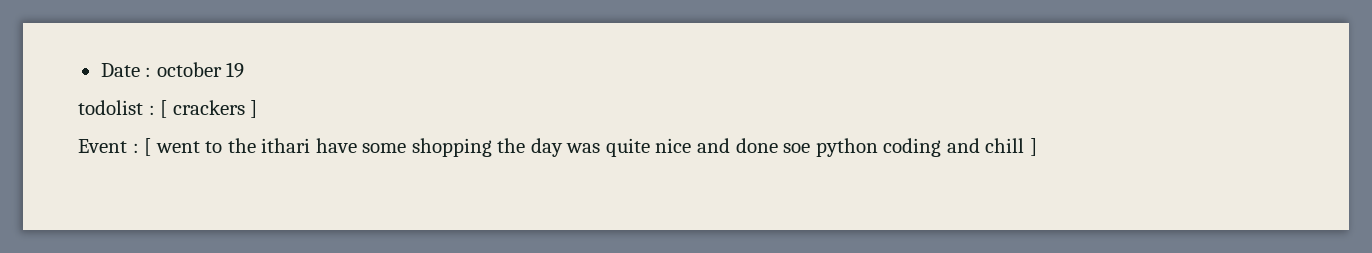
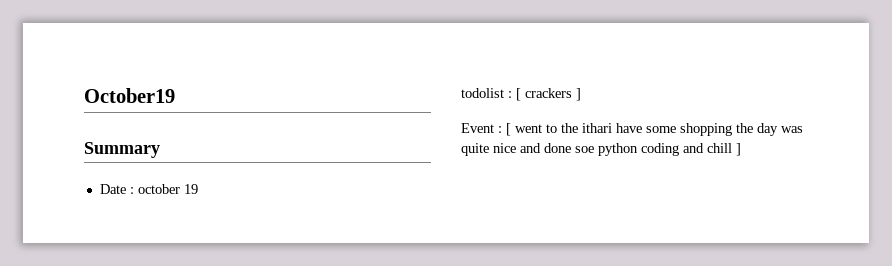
+ October19
+ Summary

